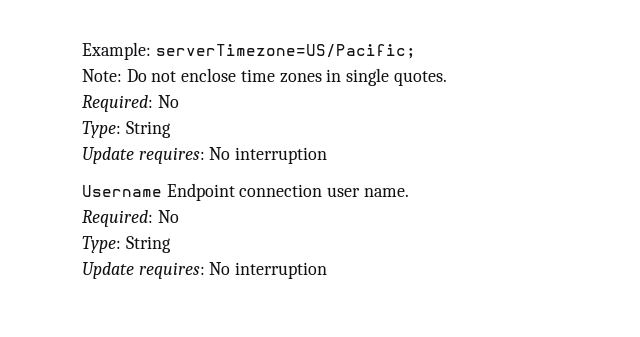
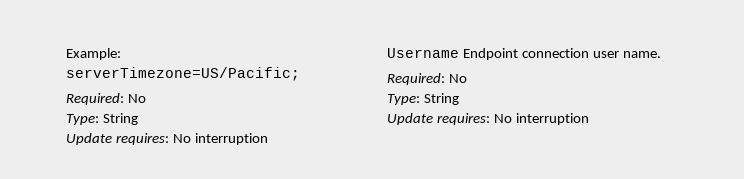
- Note: Do not enclose time zones in single quotes.

